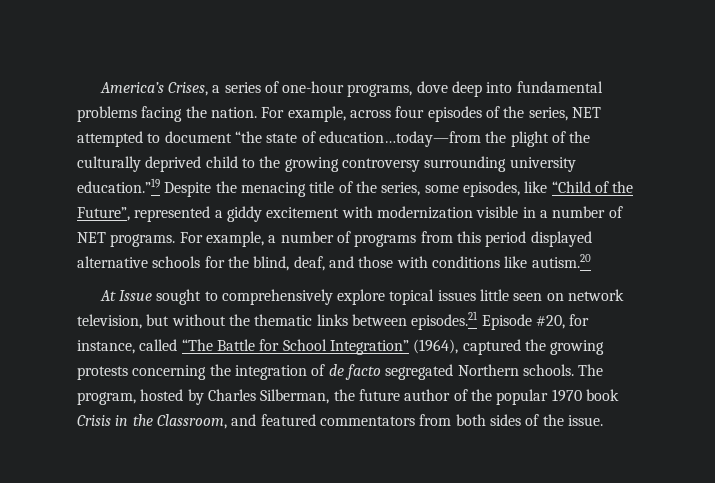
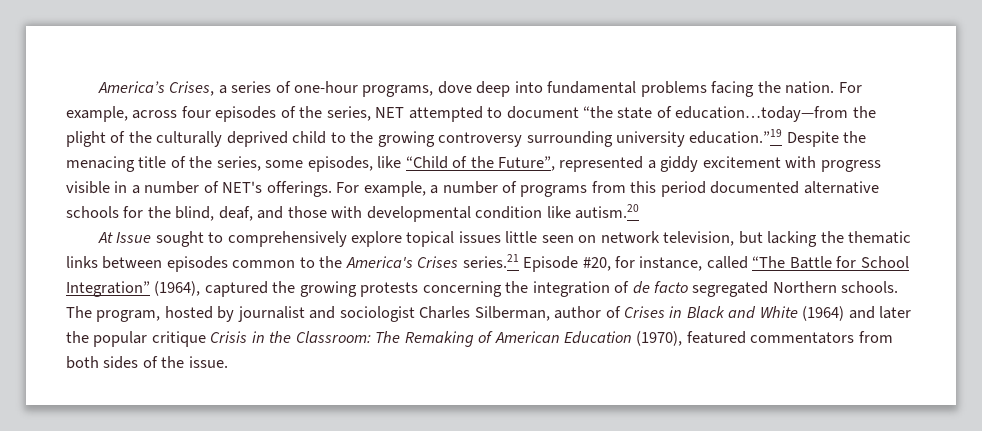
- For example, across four episodes of the series, NET attempted to document “the state of education…today—from the plight of the culturally deprived child to the growing controversy surrounding university education.”19 Despite the menacing title of the series, some episodes, like “Child of the Future”, represented a giddy excitement with modernization visible in a number of NET programs.
+ For example, across four episodes of the series, NET attempted to document “the state of education…today—from the plight of the culturally deprived child to the growing controversy surrounding university education.”19 Despite the menacing title of the series, some episodes, like “Child of the Future”, represented a giddy excitement with progress visible in a number of NET's offerings.
- For example, a number of programs from this period displayed alternative schools for the blind, deaf, and those with conditions like autism.20
+ For example, a number of programs from this period documented alternative schools for the blind, deaf, and those with developmental condition like autism.20
- At Issue sought to comprehensively explore topical issues little seen on network television, but without the thematic links between episodes.21 Episode #20, for instance, called “The Battle for School Integration” (1964), captured the growing protests concerning the integration of de facto segregated Northern schools.
+ At Issue sought to comprehensively explore topical issues little seen on network television, but lacking the thematic links between episodes common to the America's Crises series.21 Episode #20, for instance, called “The Battle for School Integration” (1964), captured the growing protests concerning the integration of de facto segregated Northern schools.
- The program, hosted by Charles Silberman, the future author of the popular 1970 book Crisis in the Classroom, and featured commentators from both sides of the issue.
+ The program, hosted by journalist and sociologist Charles Silberman, author of Crises in Black and White (1964) and later the popular critique Crisis in the Classroom: The Remaking of American Education (1970), featured commentators from both sides of the issue.

